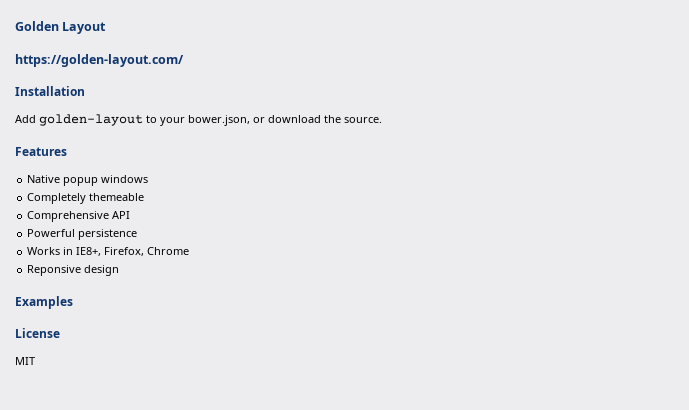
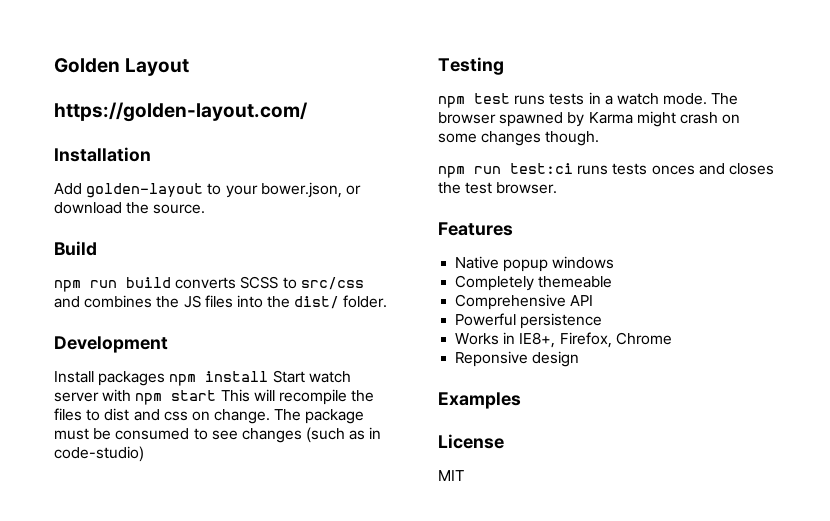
+ Build
+ npm run build converts SCSS to src/css and combines the JS files into the dist/ folder.
+ Development
+ Install packages npm install Start watch server with npm start This will recompile the files to dist and css on change. The package must be consumed to see changes (such as in code-studio)
+ Testing
+ npm test runs tests in a watch mode. The browser spawned by Karma might crash on some changes though.
+ npm run test:ci runs tests onces and closes the test browser.

